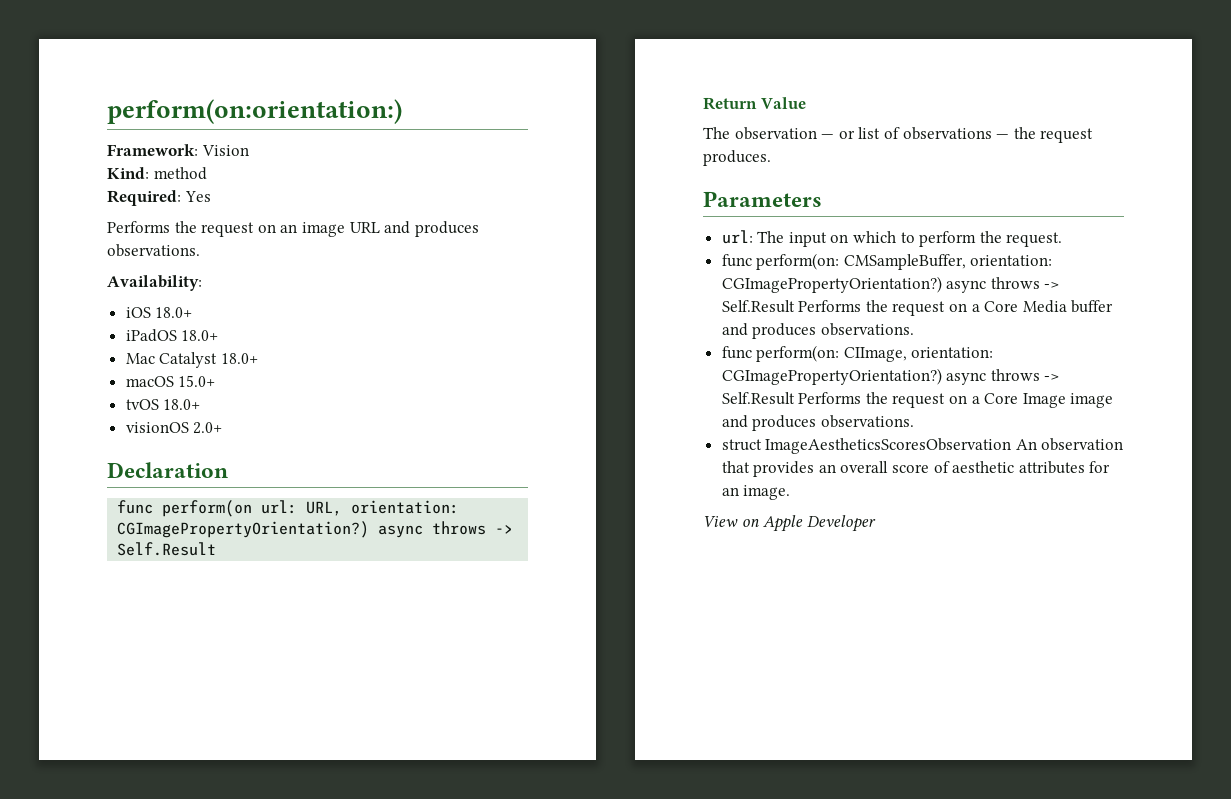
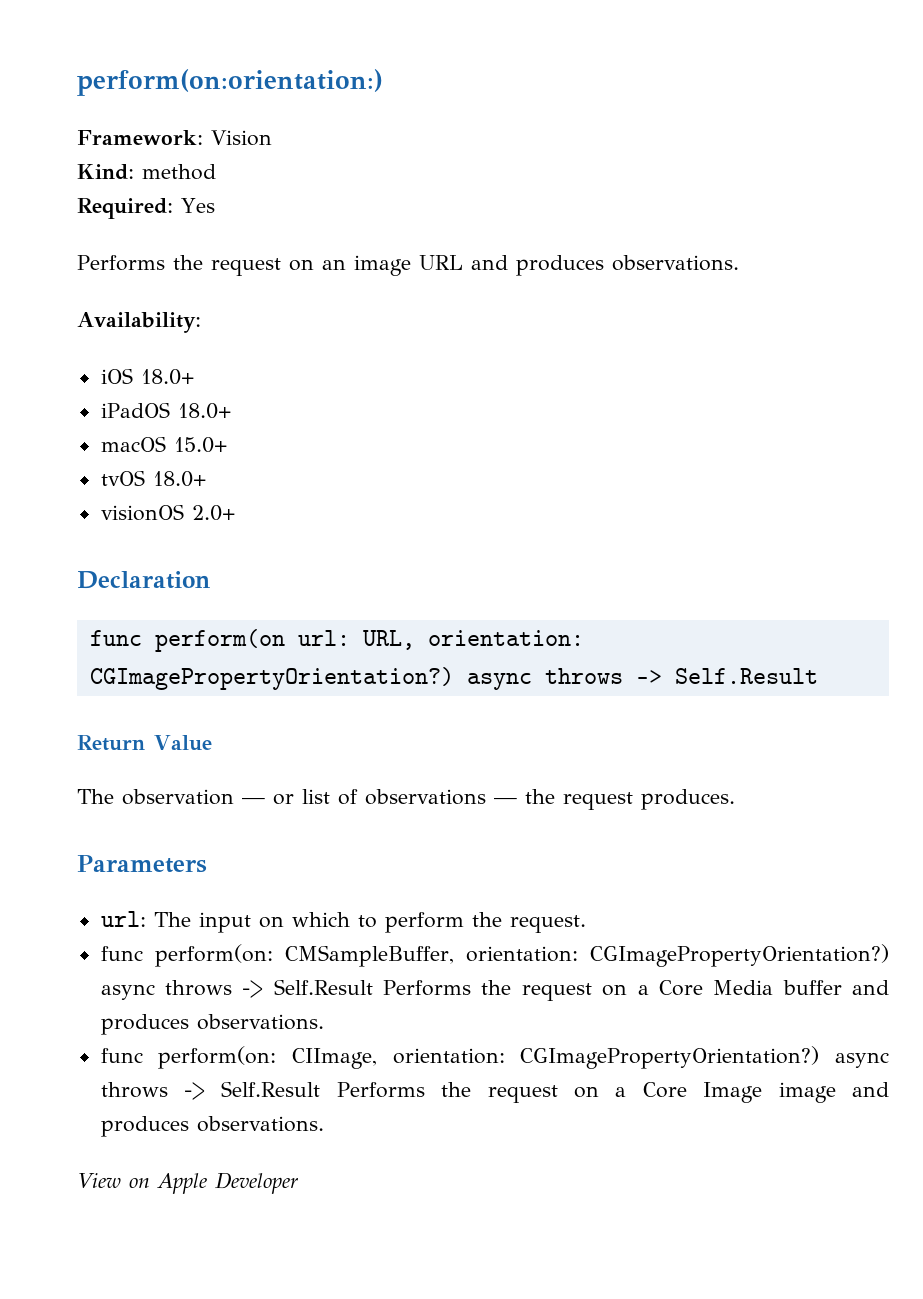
- Mac Catalyst 18.0+
- struct ImageAestheticsScoresObservation An observation that provides an overall score of aesthetic attributes for an image.

